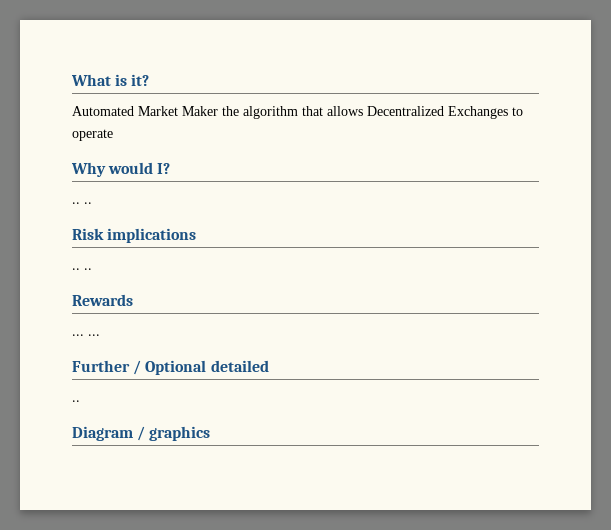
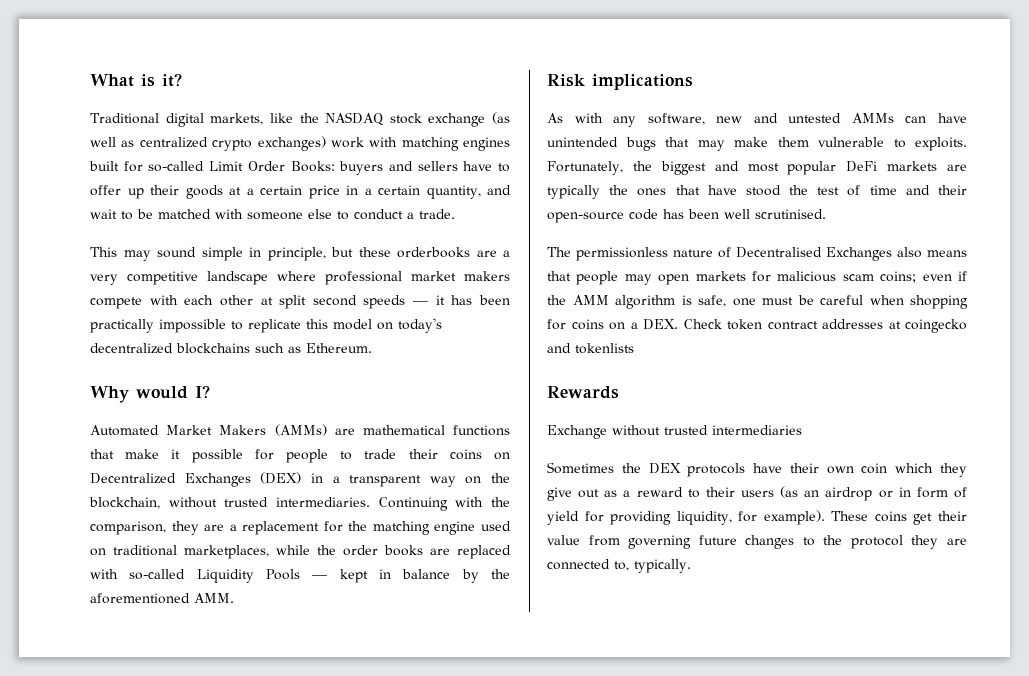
- Automated Market Maker the algorithm that allows Decentralized Exchanges to operate
+ Traditional digital markets, like the NASDAQ stock exchange (as well as centralized crypto exchanges) work with matching engines built for so-called Limit Order Books: buyers and sellers have to offer up their goods at a certain price in a certain quantity, and wait to be matched with someone else to conduct a trade.
+ This may sound simple in principle, but these orderbooks are a very competitive landscape where professional market makers compete with each other at split second speeds — it has been practically impossible to replicate this model on today's decentralized blockchains such as Ethereum.
  Why would I?
- .. ..
+ Automated Market Makers (AMMs) are mathematical functions that make it possible for people to trade their coins on Decentralized Exchanges (DEX) in a transparent way on the blockchain, without trusted intermediaries. Continuing with the comparison, they are a replacement for the matching engine used on traditional marketplaces, while the order books are replaced with so-called Liquidity Pools — kept in balance by the aforementioned AMM.
  Risk implications
- .. ..
+ As with any software, new and untested AMMs can have unintended bugs that may make them vulnerable to exploits. Fortunately, the biggest and most popular DeFi markets are typically the ones that have stood the test of time and their open-source code has been well scrutinised.
+ The permissionless nature of Decentralised Exchanges also means that people may open markets for malicious scam coins; even if the AMM algorithm is safe, one must be careful when shopping for coins on a DEX. Check token contract addresses at coingecko and tokenlists
  Rewards
- ... ...
- Further / Optional detailed
- ..
- Diagram / graphics
+ Exchange without trusted intermediaries
+ Sometimes the DEX protocols have their own coin which they give out as a reward to their users (as an airdrop or in form of yield for providing liquidity, for example). These coins get their value from governing future changes to the protocol they are connected to, typically.

